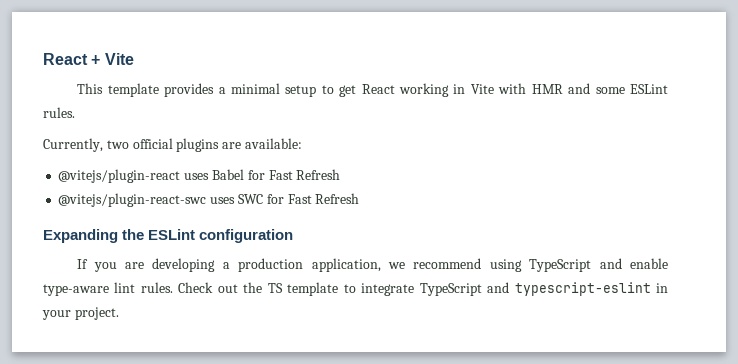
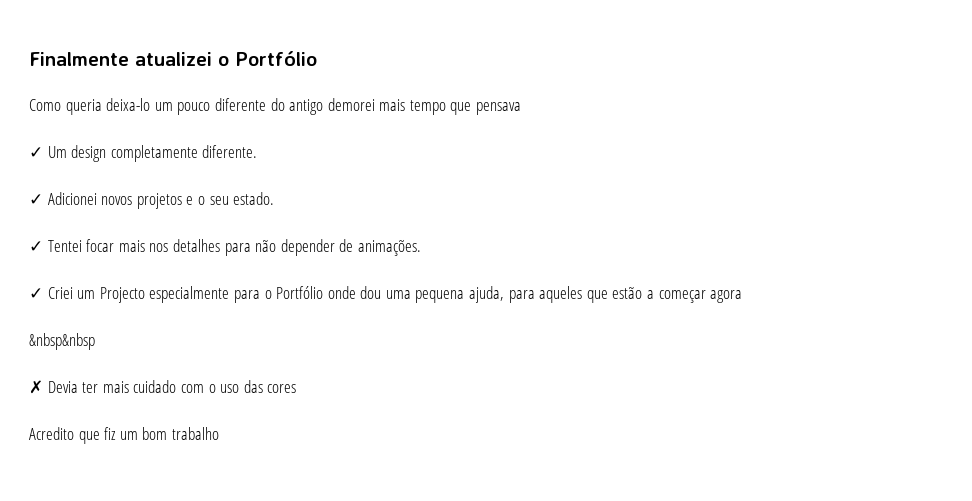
- React + Vite
- This template provides a minimal setup to get React working in Vite with HMR and some ESLint rules.
- Currently, two official plugins are available:
- @vitejs/plugin-react uses Babel for Fast Refresh
- @vitejs/plugin-react-swc uses SWC for Fast Refresh
- Expanding the ESLint configuration
- If you are developing a production application, we recommend using TypeScript and enable type-aware lint rules. Check out the TS template to integrate TypeScript and typescript-eslint in your project.
+ Finalmente atualizei o Portfólio
+ Como queria deixa-lo um pouco diferente do antigo demorei mais tempo que pensava
+ ✓ Um design completamente diferente.
+ ✓ Adicionei novos projetos e o seu estado.
+ ✓ Tentei focar mais nos detalhes para não depender de animações.
+ ✓ Criei um Projecto especialmente para o Portfólio onde dou uma pequena ajuda, para aqueles que estão a começar agora
+ &nbsp&nbsp
+ ✗ Devia ter mais cuidado com o uso das cores
+ Acredito que fiz um bom trabalho

